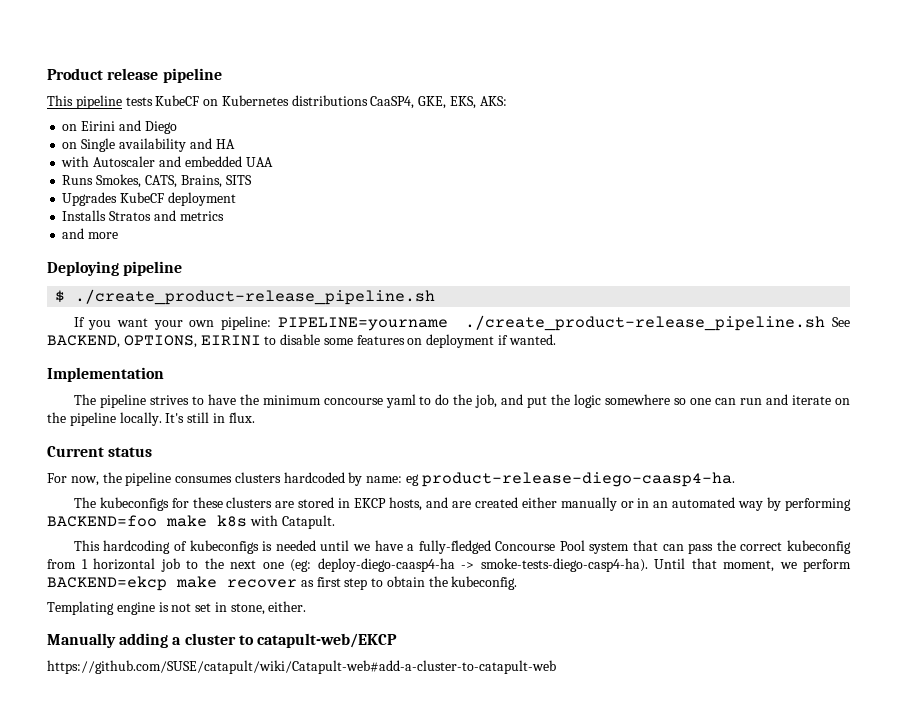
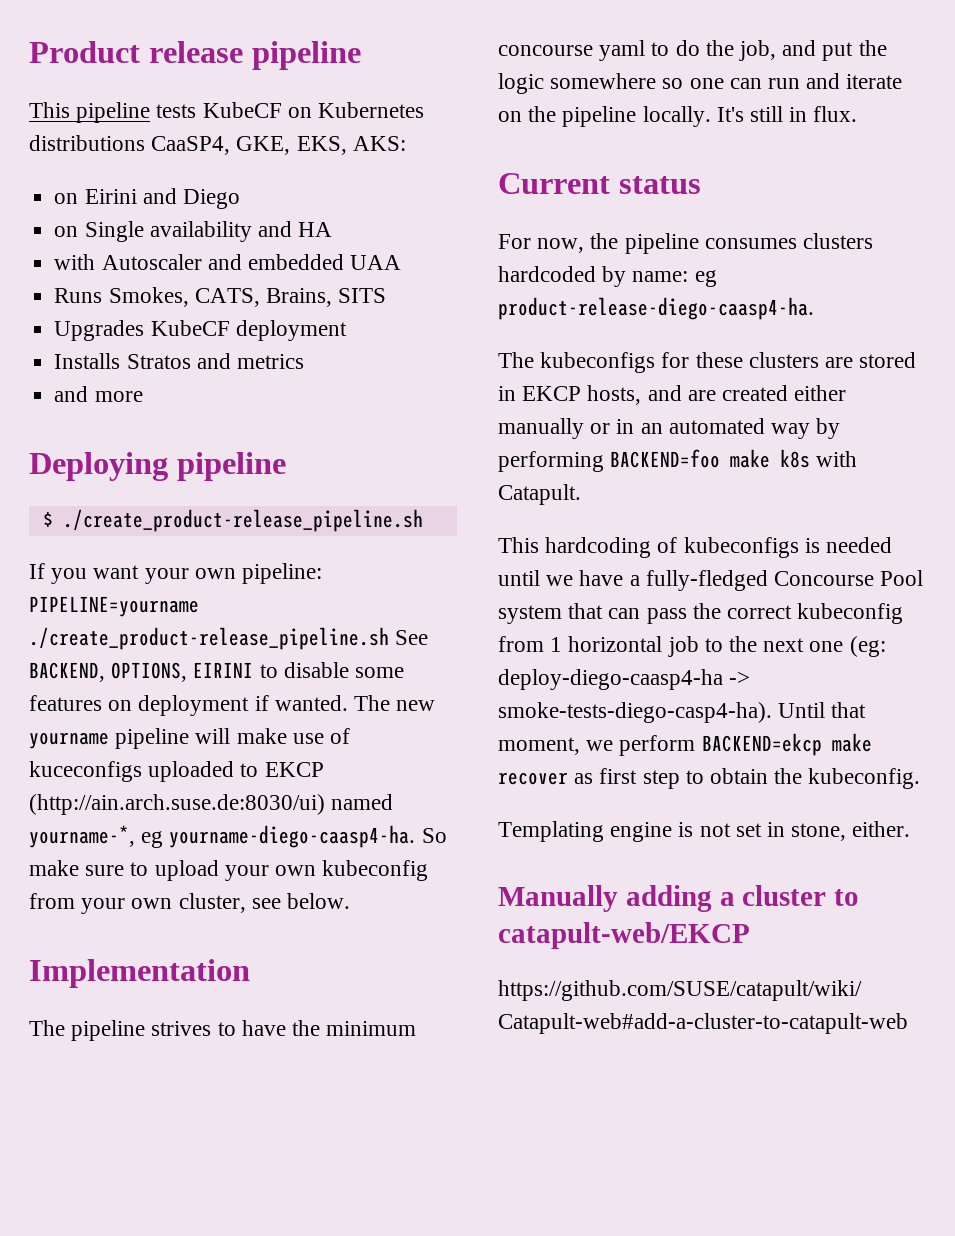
+ The new yourname pipeline will make use of kuceconfigs uploaded to EKCP (http://ain.arch.suse.de:8030/ui) named yourname-*, eg yourname-diego-caasp4-ha. So make sure to upload your own kubeconfig from your own cluster, see below.

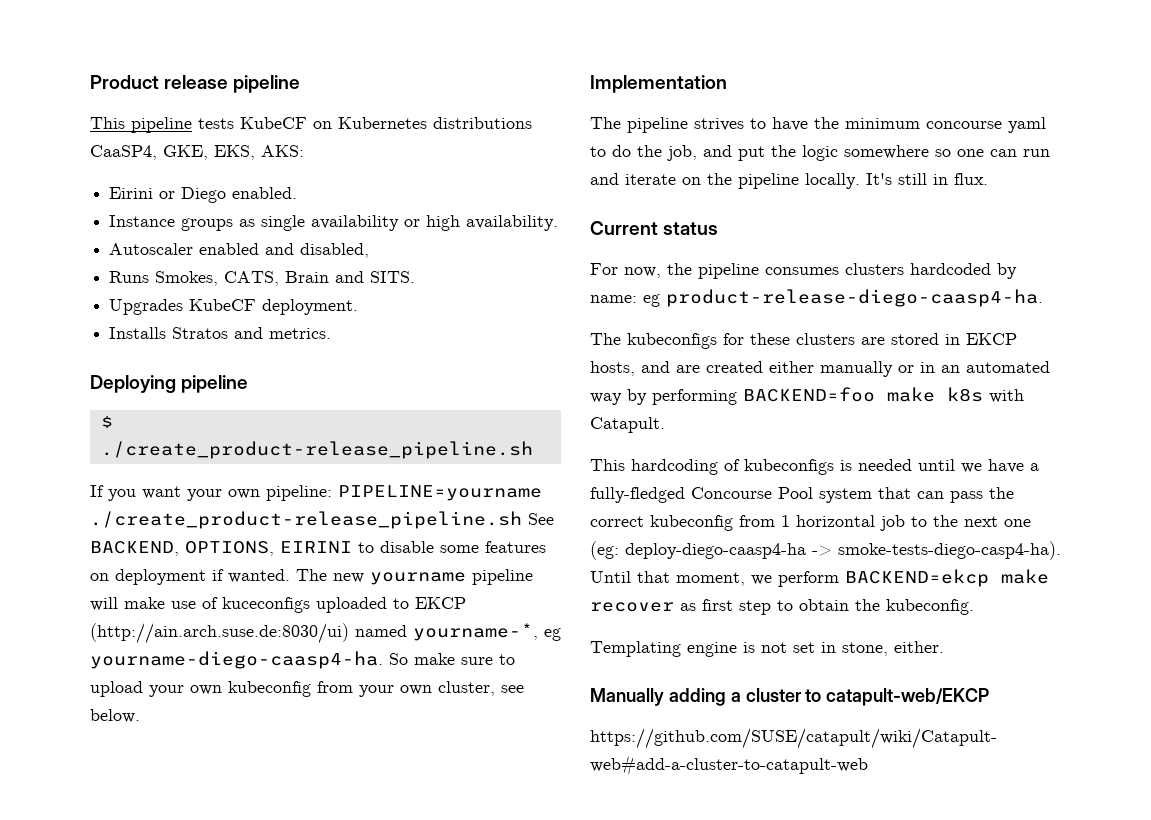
- on Eirini and Diego
- on Single availability and HA
- with Autoscaler and embedded UAA
+ Eirini or Diego enabled.
+ Instance groups as single availability or high availability.
+ Autoscaler enabled and disabled,
- Runs Smokes, CATS, Brains, SITS
+ Runs Smokes, CATS, Brain and SITS.
- Upgrades KubeCF deployment
+ Upgrades KubeCF deployment.
- Installs Stratos and metrics
- and more
+ Installs Stratos and metrics.

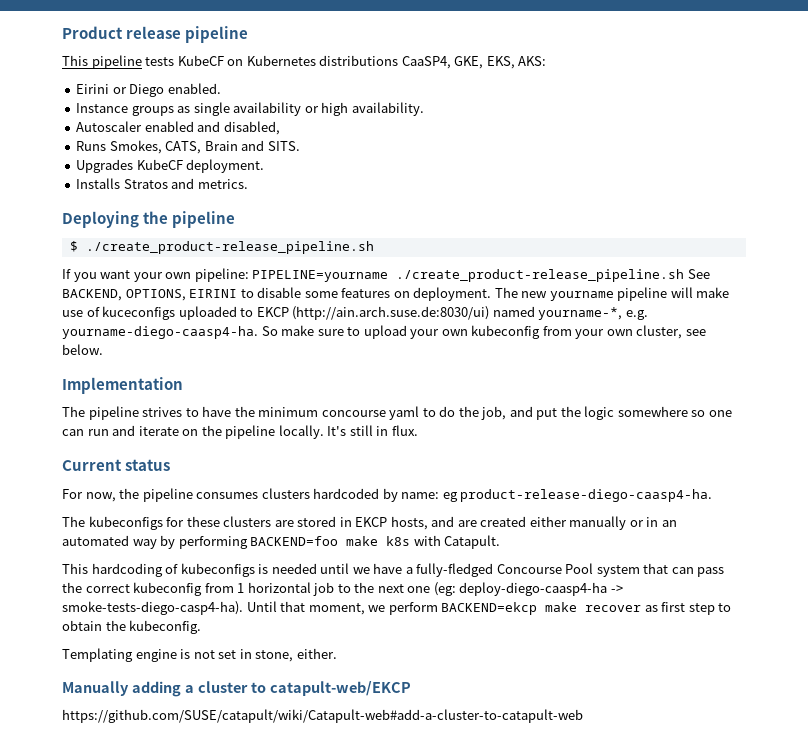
- Deploying pipeline
+ Deploying the pipeline
- If you want your own pipeline: PIPELINE=yourname ./create_product-release_pipeline.sh See BACKEND, OPTIONS, EIRINI to disable some features on deployment if wanted.
+ If you want your own pipeline: PIPELINE=yourname ./create_product-release_pipeline.sh See BACKEND, OPTIONS, EIRINI to disable some features on deployment.
- The new yourname pipeline will make use of kuceconfigs uploaded to EKCP (http://ain.arch.suse.de:8030/ui) named yourname-*, eg yourname-diego-caasp4-ha.
+ The new yourname pipeline will make use of kuceconfigs uploaded to EKCP (http://ain.arch.suse.de:8030/ui) named yourname-*, e.g. yourname-diego-caasp4-ha.

